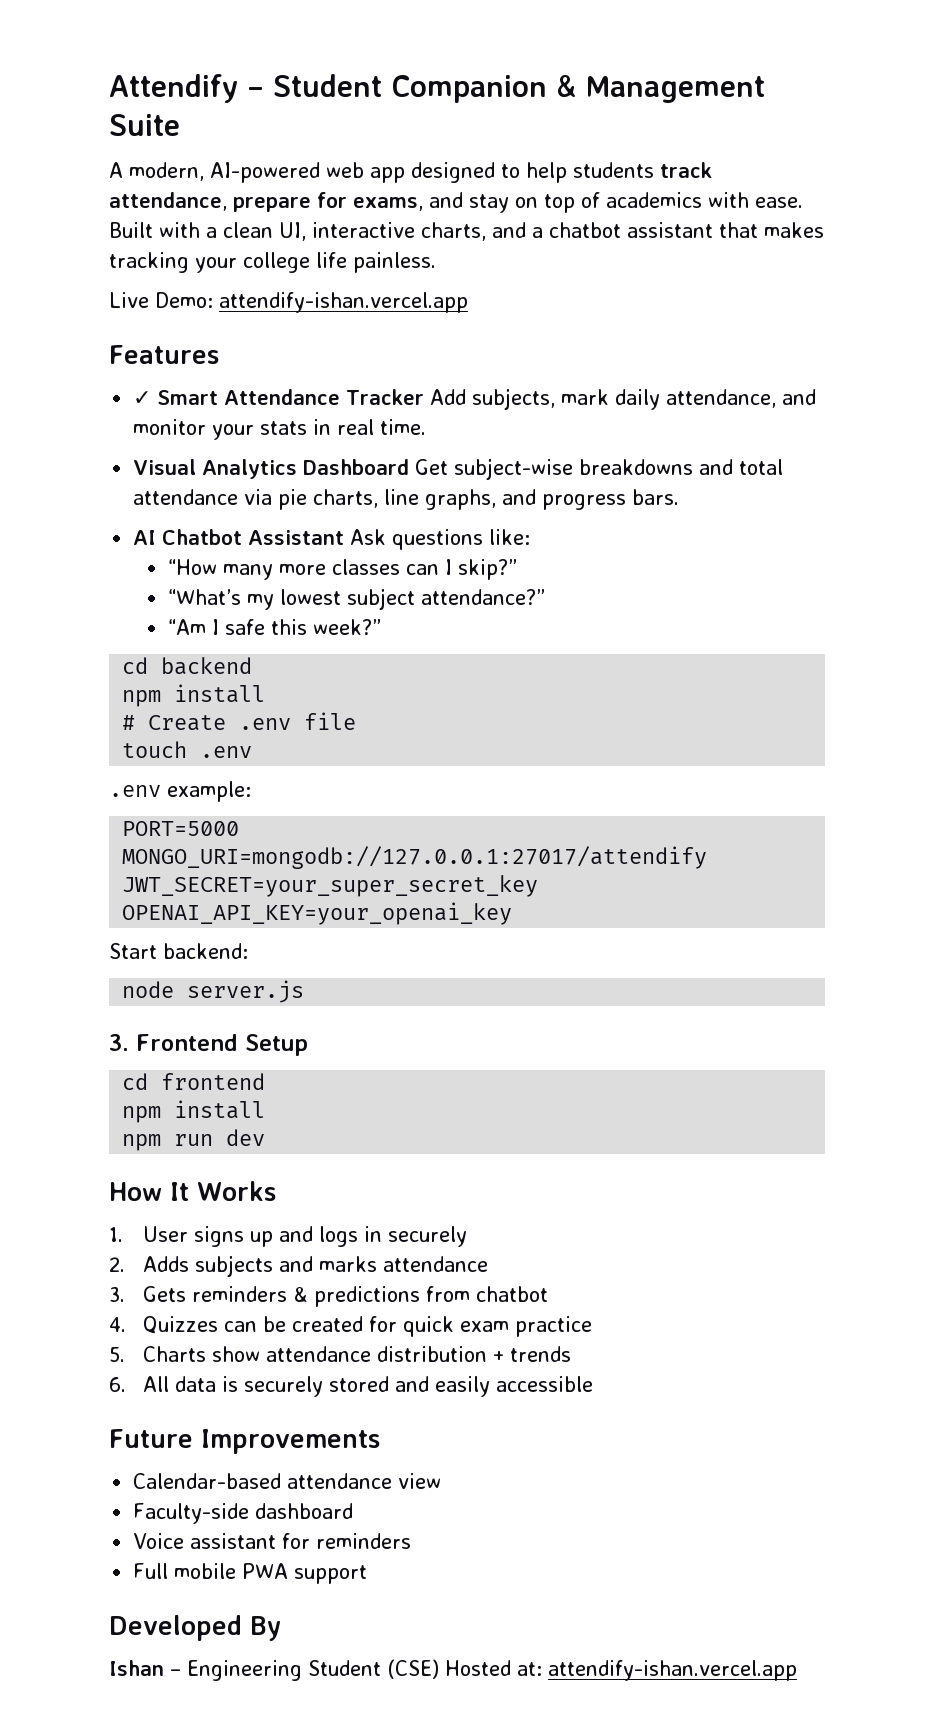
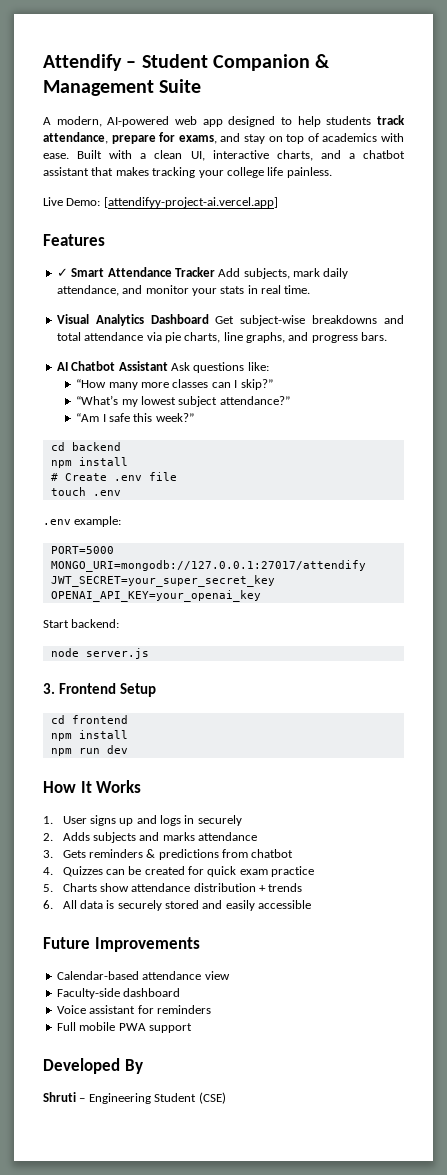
- Live Demo: attendify-ishan.vercel.app
+ Live Demo: [attendifyy-project-ai.vercel.app]
- Ishan – Engineering Student (CSE) Hosted at: attendify-ishan.vercel.app
+ Shruti – Engineering Student (CSE)

